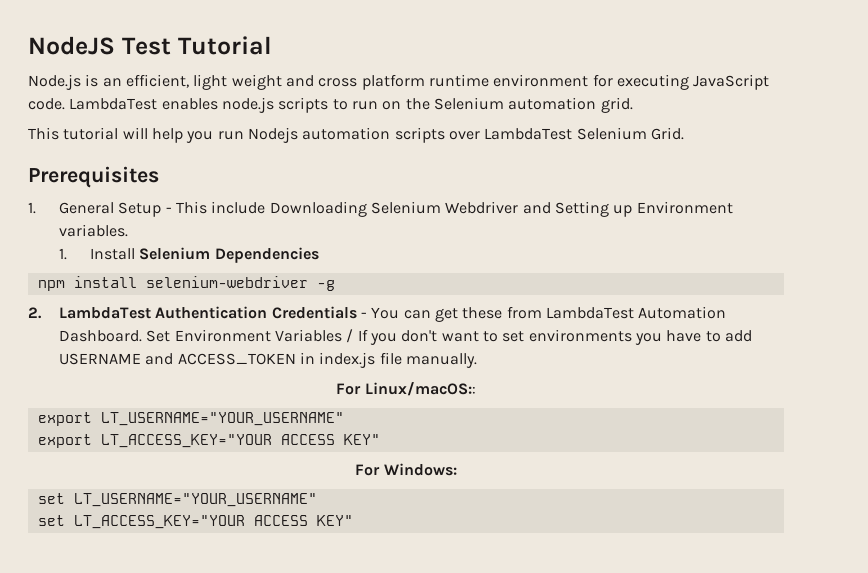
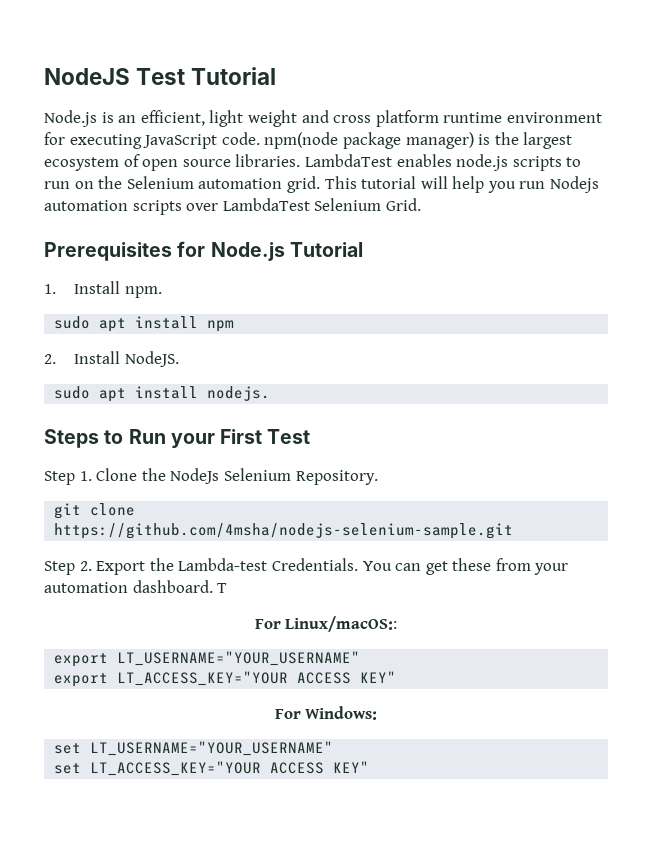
- Node.js is an efficient, light weight and cross platform runtime environment for executing JavaScript code.
+ Node.js is an efficient, light weight and cross platform runtime environment for executing JavaScript code. npm(node package manager) is the largest ecosystem of open source libraries.
- LambdaTest enables node.js scripts to run on the Selenium automation grid.
- This tutorial will help you run Nodejs automation scripts over LambdaTest Selenium Grid.
+ LambdaTest enables node.js scripts to run on the Selenium automation grid. This tutorial will help you run Nodejs automation scripts over LambdaTest Selenium Grid.
- Prerequisites
- 1. General Setup - This include Downloading Selenium Webdriver and Setting up Environment variables.
- 1. Install Selenium Dependencies
- npm install selenium-webdriver -g
- 2. LambdaTest Authentication Credentials - You can get these from LambdaTest Automation Dashboard. Set Environment Variables / If you don't want to set environments you have to add USERNAME and ACCESS_TOKEN in index.js file manually.
+ Prerequisites for Node.js Tutorial
+ 1. Install npm.
+ sudo apt install npm
+ 2. Install NodeJS.
+ sudo apt install nodejs.
+ Steps to Run your First Test
+ Step 1. Clone the NodeJs Selenium Repository.
+ git clone https://github.com/4msha/nodejs-selenium-sample.git
+ Step 2. Export the Lambda-test Credentials. You can get these from your automation dashboard. T

